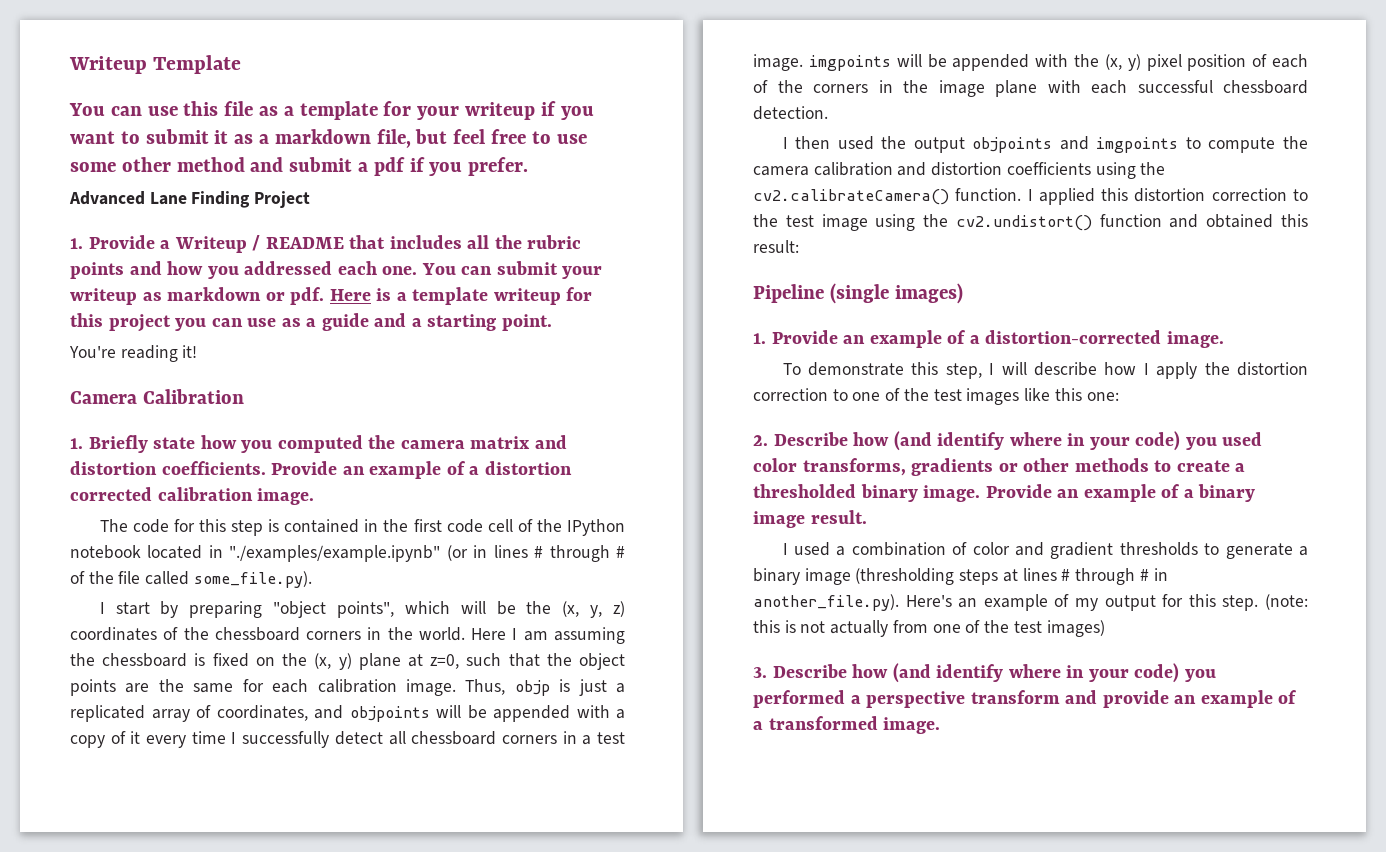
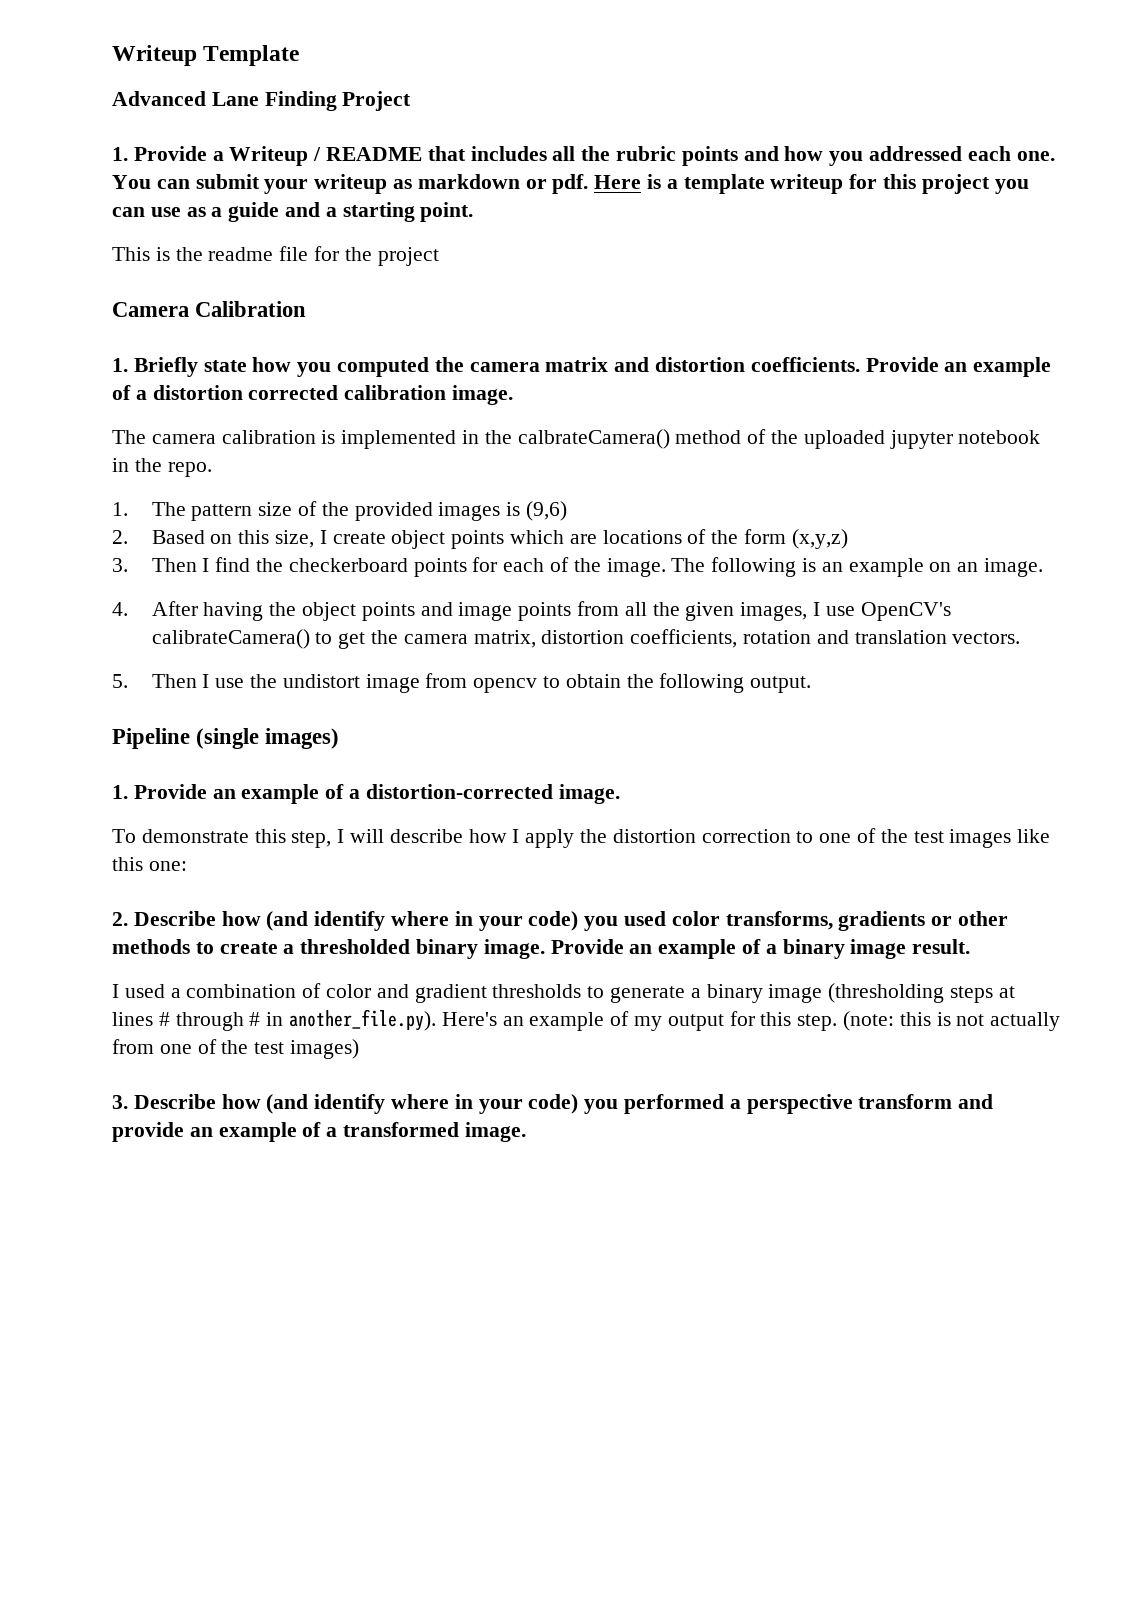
- You can use this file as a template for your writeup if you want to submit it as a markdown file, but feel free to use some other method and submit a pdf if you prefer.
- You're reading it!
+ This is the readme file for the project
- The code for this step is contained in the first code cell of the IPython notebook located in "./examples/example.ipynb" (or in lines # through # of the file called some_file.py).
- I start by preparing "object points", which will be the (x, y, z) coordinates of the chessboard corners in the world. Here I am assuming the chessboard is fixed on the (x, y) plane at z=0, such that the object points are the same for each calibration image. Thus, objp is just a replicated array of coordinates, and objpoints will be appended with a copy of it every time I successfully detect all chessboard corners in a test image. imgpoints will be appended with the (x, y) pixel position of each of the corners in the image plane with each successful chessboard detection.
- I then used the output objpoints and imgpoints to compute the camera calibration and distortion coefficients using the cv2.calibrateCamera() function. I applied this distortion correction to the test image using the cv2.undistort() function and obtained this result:
+ The camera calibration is implemented in the calbrateCamera() method of the uploaded jupyter notebook in the repo.
+ 1. The pattern size of the provided images is (9,6)
+ 2. Based on this size, I create object points which are locations of the form (x,y,z)
+ 3. Then I find the checkerboard points for each of the image. The following is an example on an image.
+ 4. After having the object points and image points from all the given images, I use OpenCV's calibrateCamera() to get the camera matrix, distortion coefficients, rotation and translation vectors.
+ 5. Then I use the undistort image from opencv to obtain the following output.

